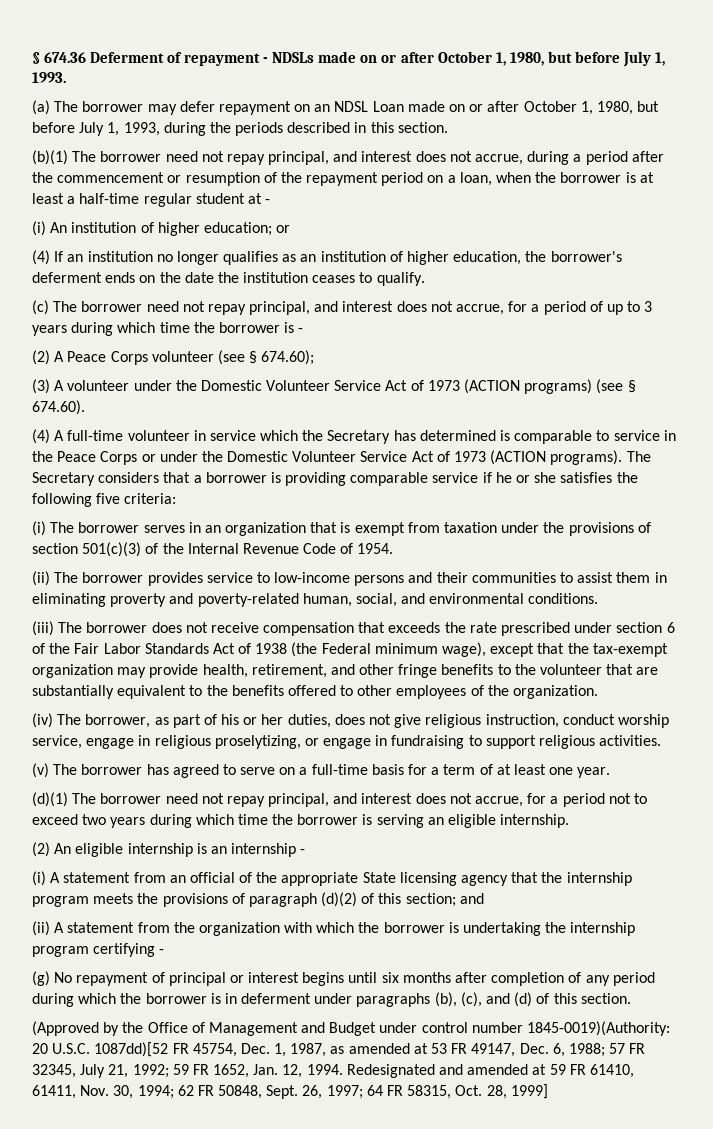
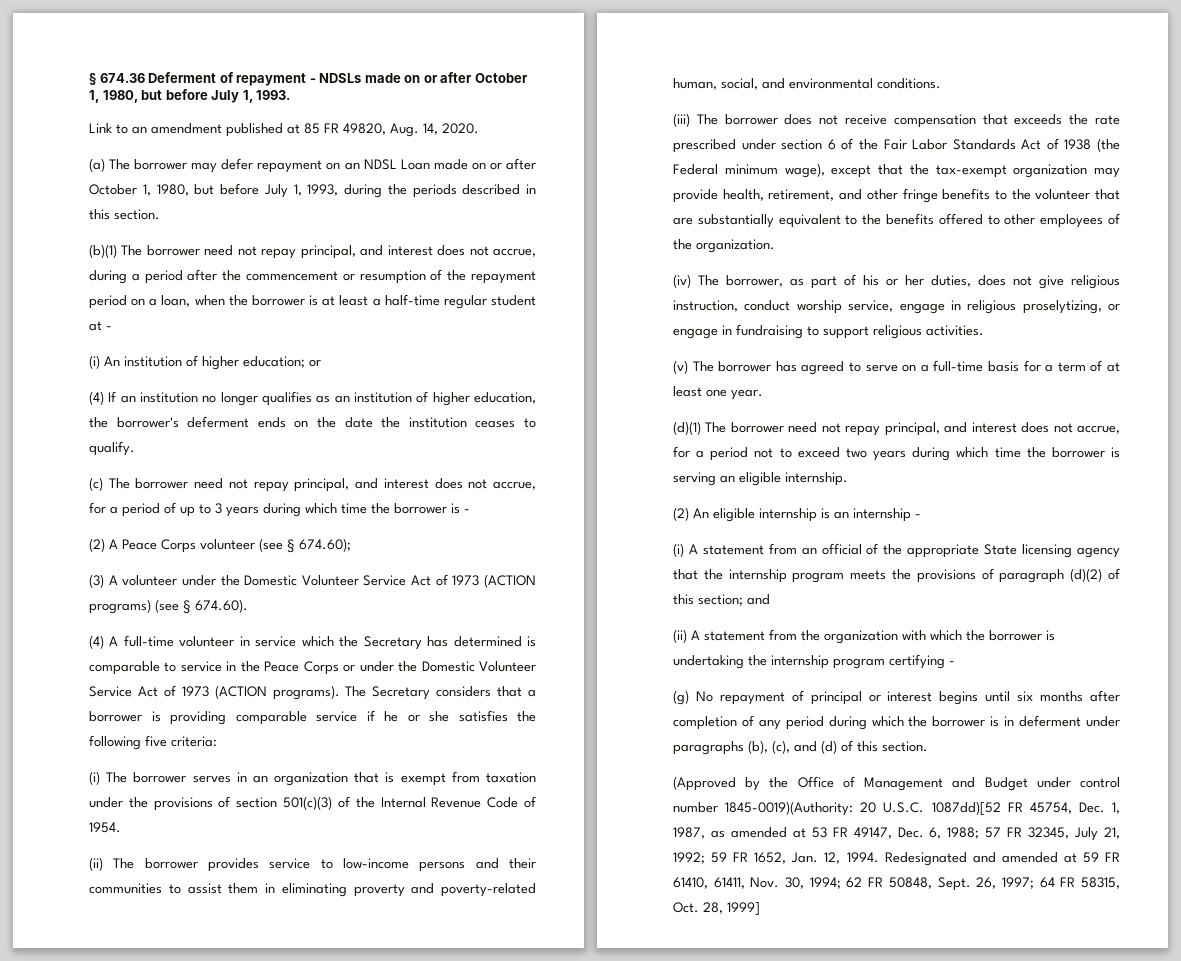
+ Link to an amendment published at 85 FR 49820, Aug. 14, 2020.

